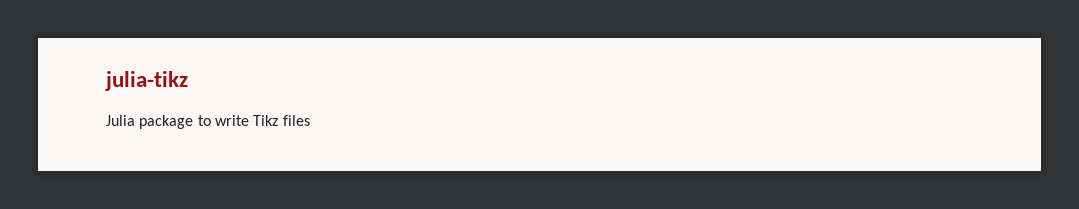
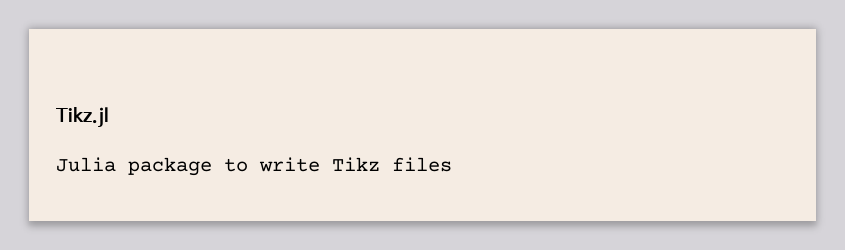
- julia-tikz
+ Tikz.jl

